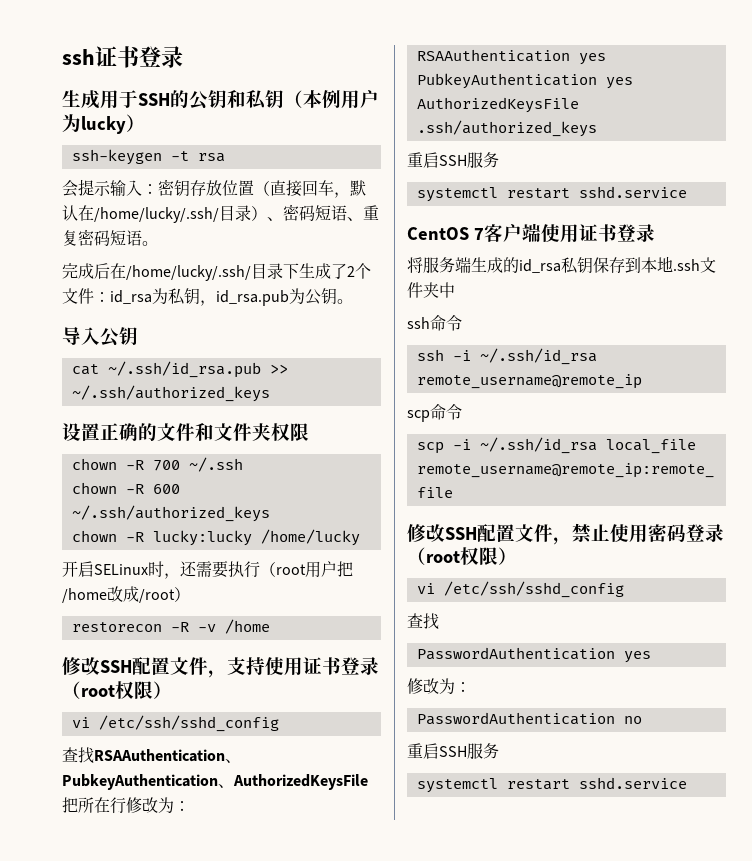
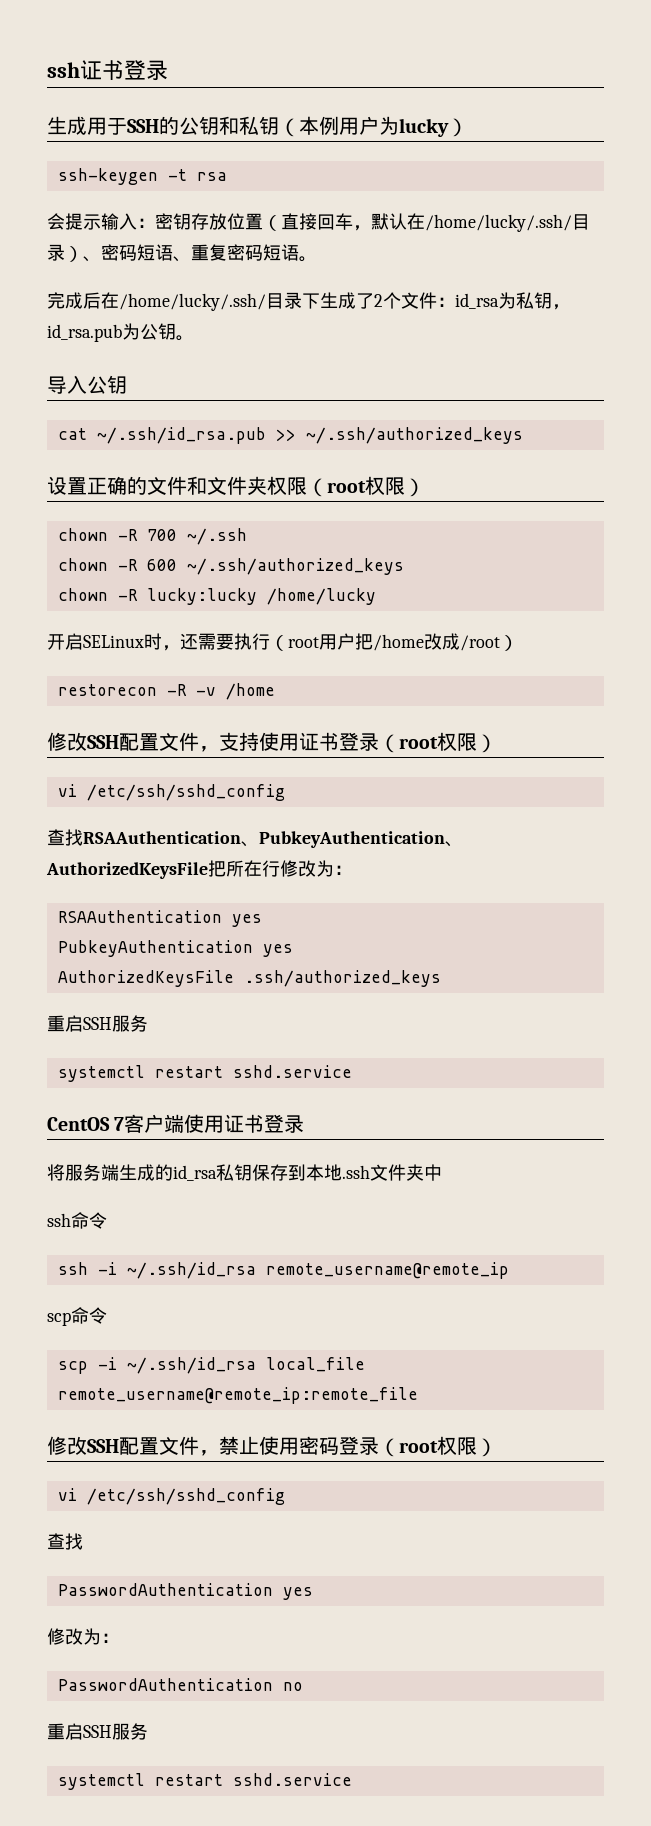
- 设置正确的文件和文件夹权限
+ 设置正确的文件和文件夹权限（root权限）

